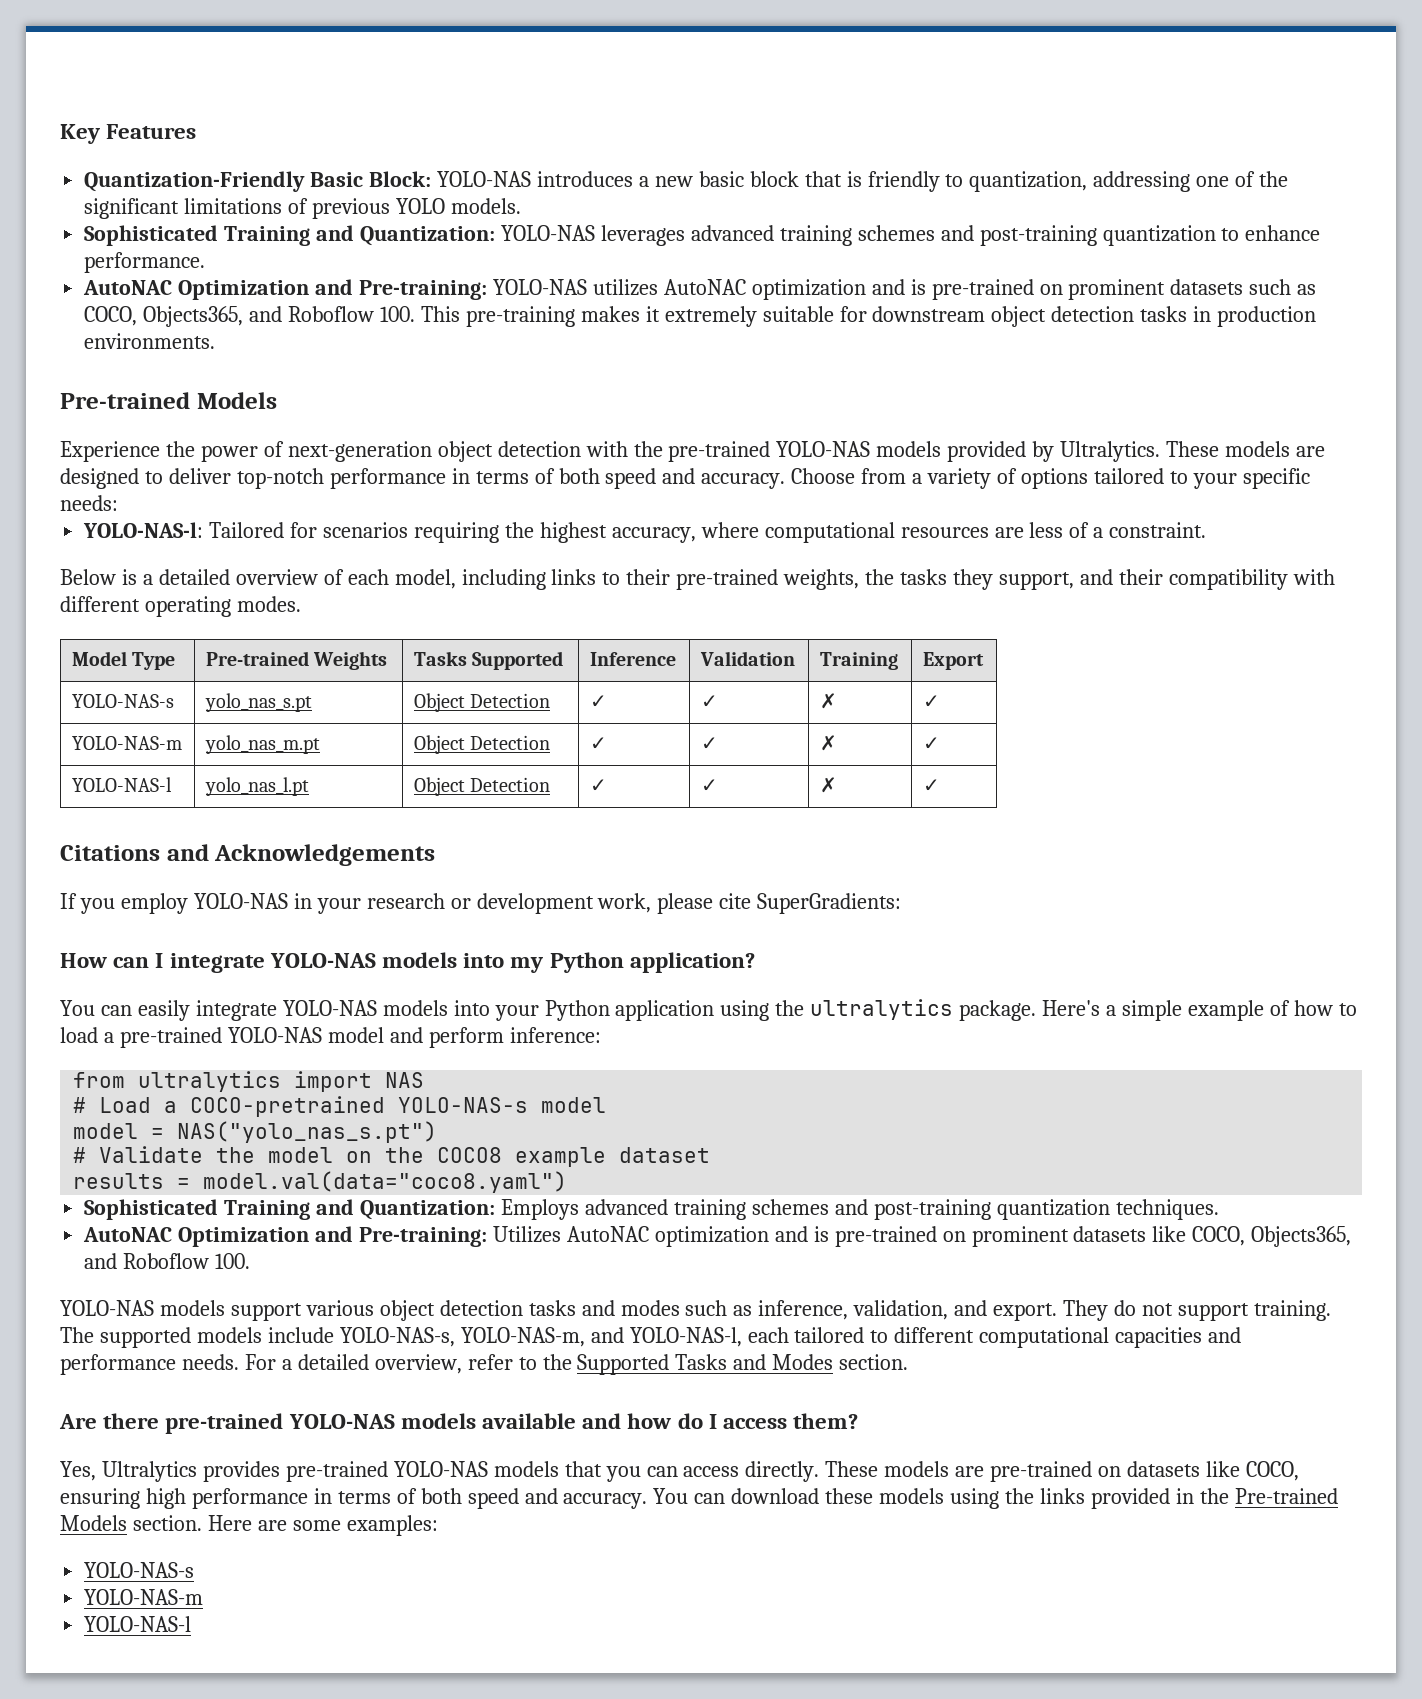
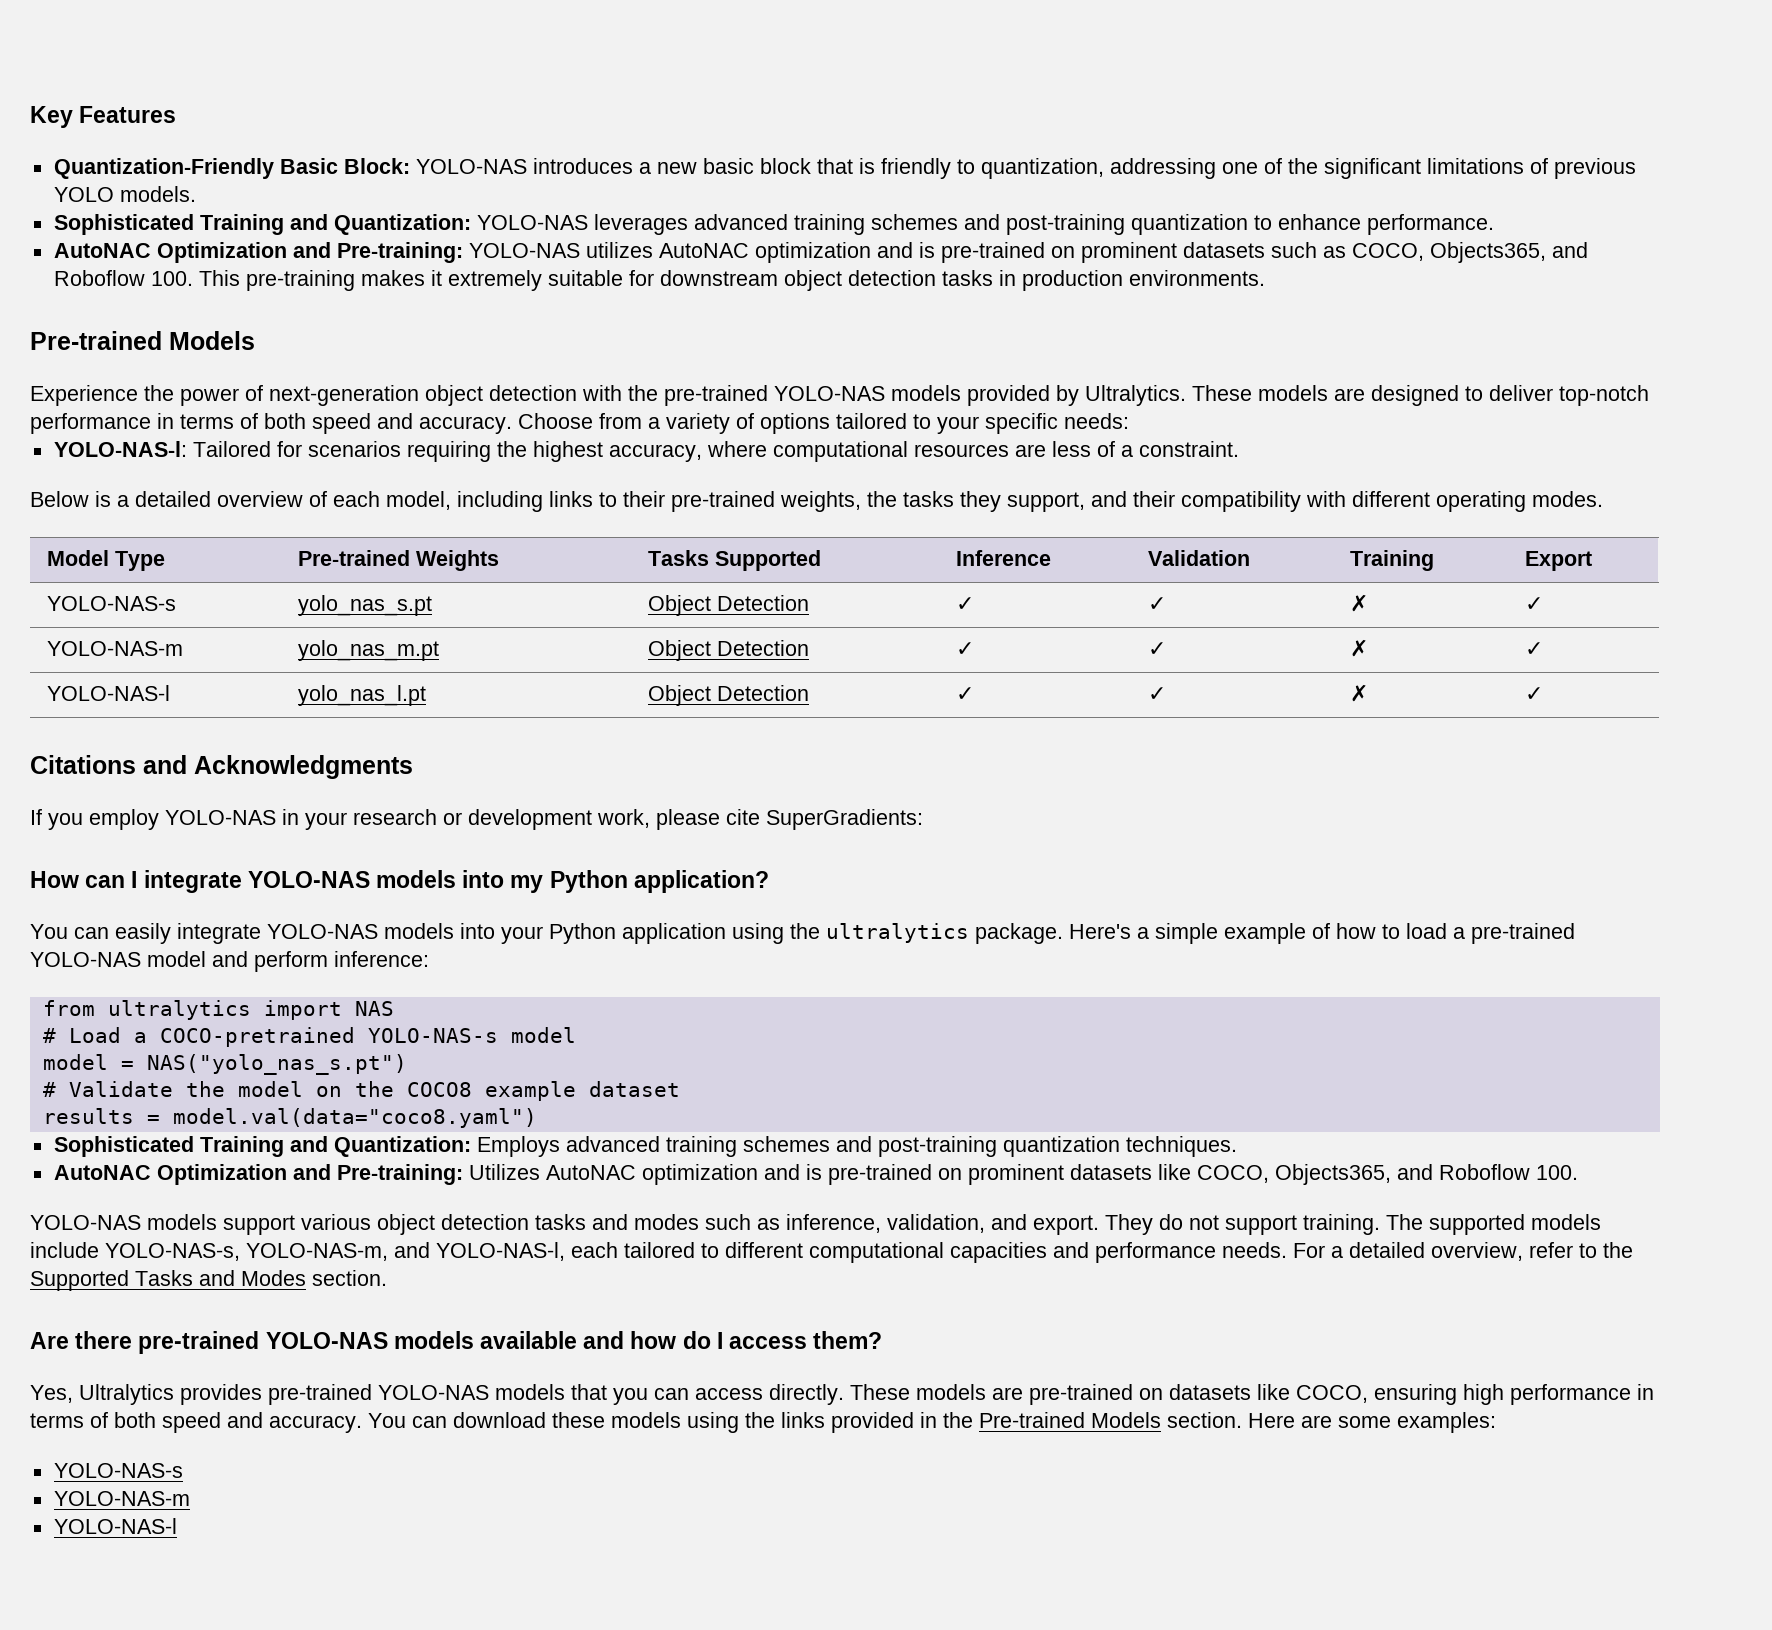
- Citations and Acknowledgements
+ Citations and Acknowledgments

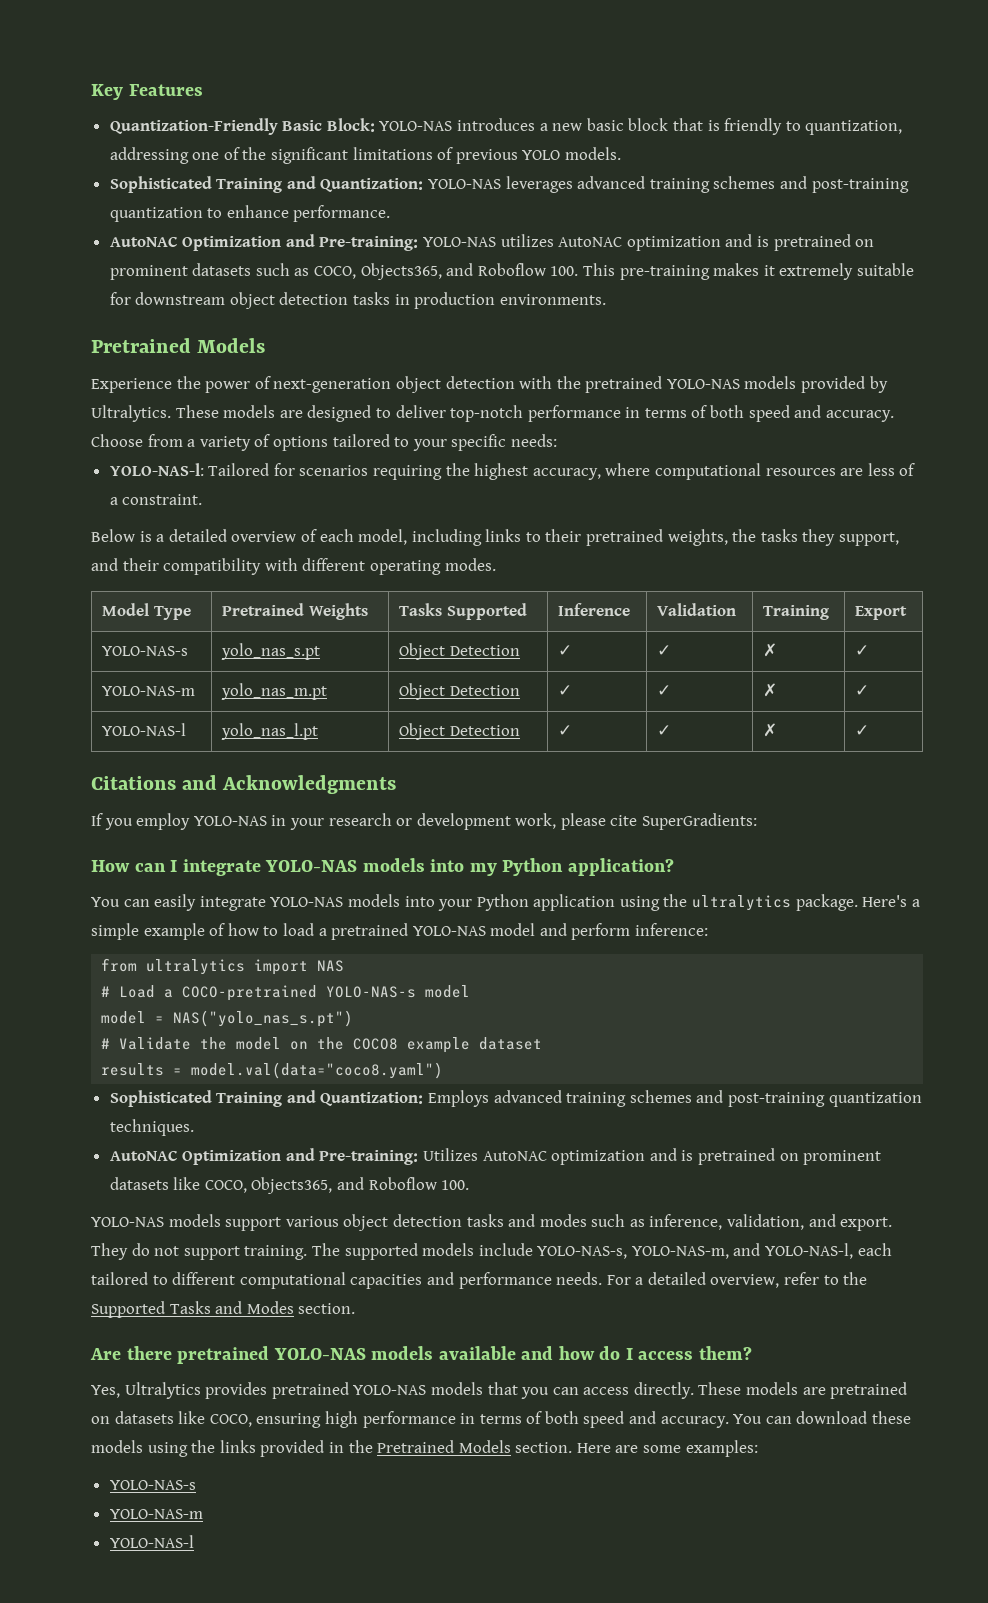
- AutoNAC Optimization and Pre-training: YOLO-NAS utilizes AutoNAC optimization and is pre-trained on prominent datasets such as COCO, Objects365, and Roboflow 100. This pre-training makes it extremely suitable for downstream object detection tasks in production environments.
- Pre-trained Models
+ AutoNAC Optimization and Pre-training: YOLO-NAS utilizes AutoNAC optimization and is pretrained on prominent datasets such as COCO, Objects365, and Roboflow 100. This pre-training makes it extremely suitable for downstream object detection tasks in production environments.
+ Pretrained Models
- Experience the power of next-generation object detection with the pre-trained YOLO-NAS models provided by Ultralytics.
+ Experience the power of next-generation object detection with the pretrained YOLO-NAS models provided by Ultralytics.
- Below is a detailed overview of each model, including links to their pre-trained weights, the tasks they support, and their compatibility with different operating modes.
+ Below is a detailed overview of each model, including links to their pretrained weights, the tasks they support, and their compatibility with different operating modes.
- Model Type | Pre-trained Weights | Tasks Supported | Inference | Validation | Training | Export
+ Model Type | Pretrained Weights | Tasks Supported | Inference | Validation | Training | Export
- Here's a simple example of how to load a pre-trained YOLO-NAS model and perform inference:
+ Here's a simple example of how to load a pretrained YOLO-NAS model and perform inference:
- AutoNAC Optimization and Pre-training: Utilizes AutoNAC optimization and is pre-trained on prominent datasets like COCO, Objects365, and Roboflow 100.
+ AutoNAC Optimization and Pre-training: Utilizes AutoNAC optimization and is pretrained on prominent datasets like COCO, Objects365, and Roboflow 100.
- Are there pre-trained YOLO-NAS models available and how do I access them?
+ Are there pretrained YOLO-NAS models available and how do I access them?
- Yes, Ultralytics provides pre-trained YOLO-NAS models that you can access directly.
+ Yes, Ultralytics provides pretrained YOLO-NAS models that you can access directly.
- These models are pre-trained on datasets like COCO, ensuring high performance in terms of both speed and accuracy.
+ These models are pretrained on datasets like COCO, ensuring high performance in terms of both speed and accuracy.
- You can download these models using the links provided in the Pre-trained Models section.
+ You can download these models using the links provided in the Pretrained Models section.

